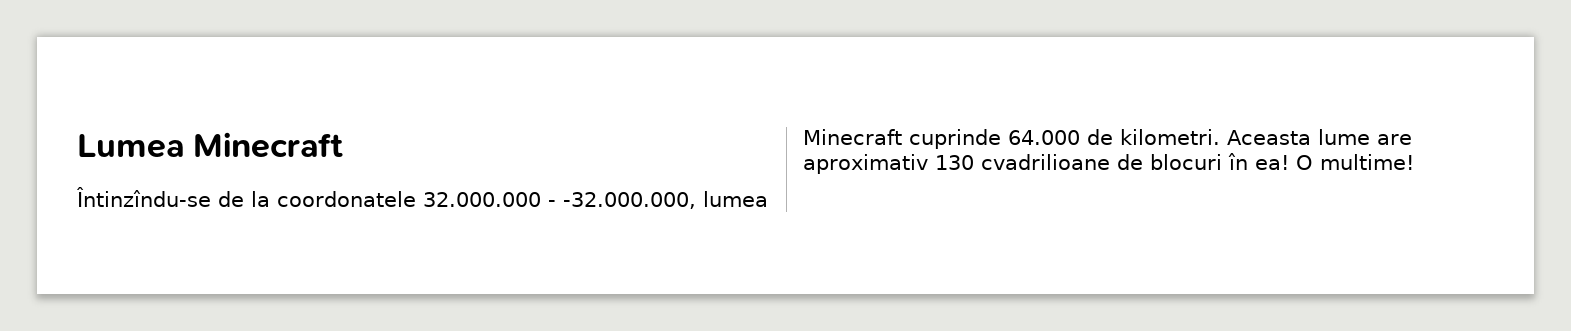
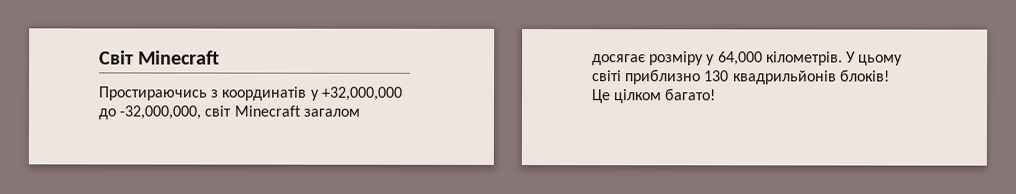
- Lumea Minecraft
+ Світ Minecraft
- Întinzîndu-se de la coordonatele 32.000.000 - -32.000.000, lumea Minecraft cuprinde 64.000 de kilometri. Aceasta lume are aproximativ 130 cvadrilioane de blocuri în ea! O multime!
+ Простираючись з координатів у +32,000,000 до -32,000,000, світ Minecraft загалом досягає розміру у 64,000 кілометрів. У цьому світі приблизно 130 квадрильйонів блоків! Це цілком багато!

